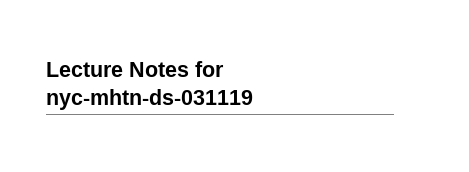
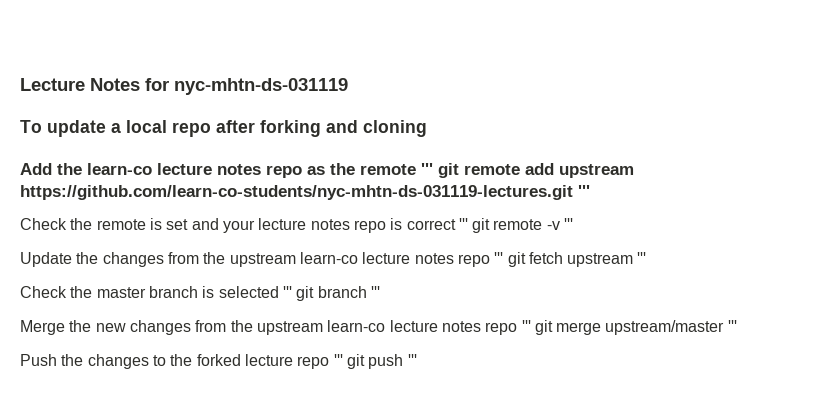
+ To update a local repo after forking and cloning
+ Add the learn-co lecture notes repo as the remote ''' git remote add upstream https://github.com/learn-co-students/nyc-mhtn-ds-031119-lectures.git '''
+ Check the remote is set and your lecture notes repo is correct ''' git remote -v '''
+ Update the changes from the upstream learn-co lecture notes repo ''' git fetch upstream '''
+ Check the master branch is selected ''' git branch '''
+ Merge the new changes from the upstream learn-co lecture notes repo ''' git merge upstream/master '''
+ Push the changes to the forked lecture repo ''' git push '''

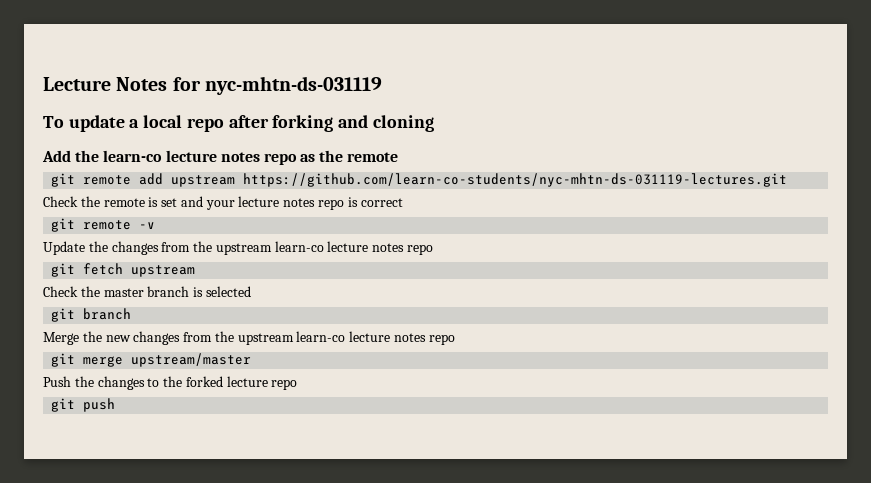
- Add the learn-co lecture notes repo as the remote ''' git remote add upstream https://github.com/learn-co-students/nyc-mhtn-ds-031119-lectures.git '''
+ Add the learn-co lecture notes repo as the remote
+ git remote add upstream https://github.com/learn-co-students/nyc-mhtn-ds-031119-lectures.git
- Check the remote is set and your lecture notes repo is correct ''' git remote -v '''
+ Check the remote is set and your lecture notes repo is correct
+ git remote -v
- Update the changes from the upstream learn-co lecture notes repo ''' git fetch upstream '''
+ Update the changes from the upstream learn-co lecture notes repo
+ git fetch upstream
- Check the master branch is selected ''' git branch '''
+ Check the master branch is selected
+ git branch
- Merge the new changes from the upstream learn-co lecture notes repo ''' git merge upstream/master '''
+ Merge the new changes from the upstream learn-co lecture notes repo
+ git merge upstream/master
- Push the changes to the forked lecture repo ''' git push '''
+ Push the changes to the forked lecture repo
+ git push

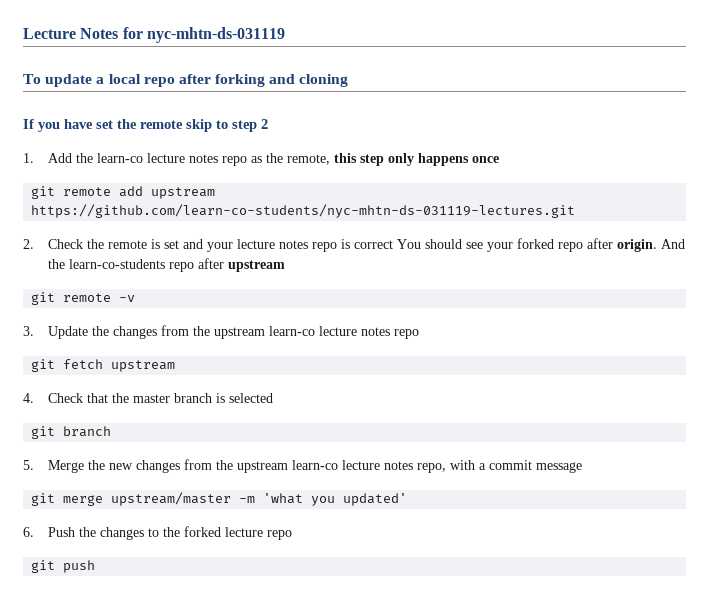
- Add the learn-co lecture notes repo as the remote
+ If you have set the remote skip to step 2
+ 1. Add the learn-co lecture notes repo as the remote, this step only happens once
- Check the remote is set and your lecture notes repo is correct
+ 2. Check the remote is set and your lecture notes repo is correct You should see your forked repo after origin. And the learn-co-students repo after upstream
- Update the changes from the upstream learn-co lecture notes repo
+ 3. Update the changes from the upstream learn-co lecture notes repo
- Check the master branch is selected
+ 4. Check that the master branch is selected
- Merge the new changes from the upstream learn-co lecture notes repo
- git merge upstream/master
- Push the changes to the forked lecture repo
+ 5. Merge the new changes from the upstream learn-co lecture notes repo, with a commit message
+ git merge upstream/master -m 'what you updated'
+ 6. Push the changes to the forked lecture repo

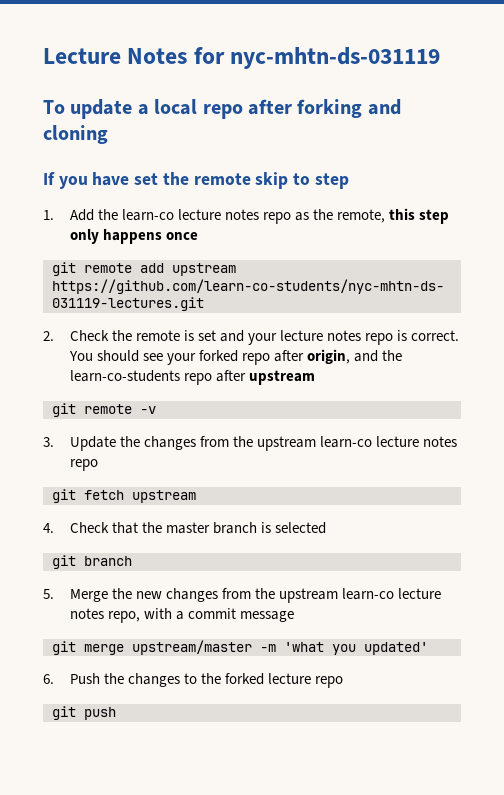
- If you have set the remote skip to step 2
+ If you have set the remote skip to step
- 2. Check the remote is set and your lecture notes repo is correct You should see your forked repo after origin. And the learn-co-students repo after upstream
+ 2. Check the remote is set and your lecture notes repo is correct. You should see your forked repo after origin, and the learn-co-students repo after upstream

